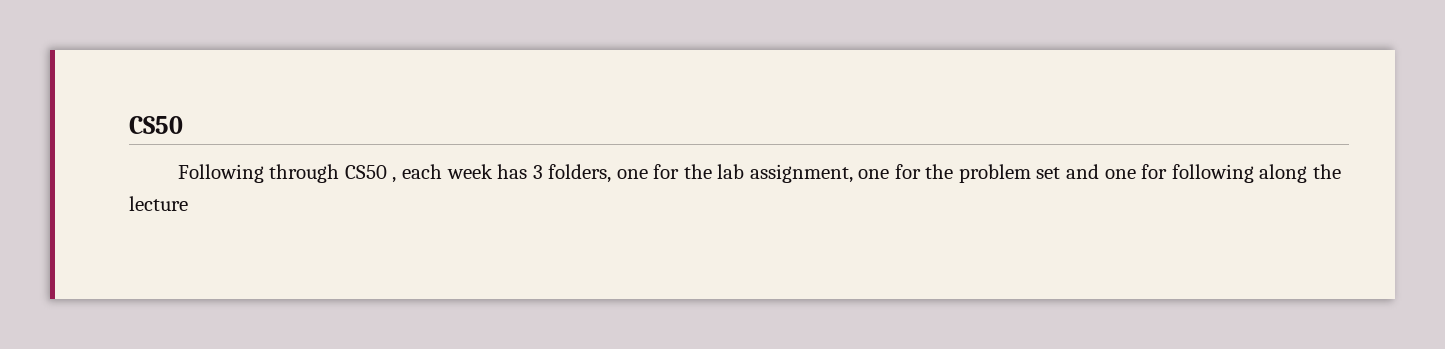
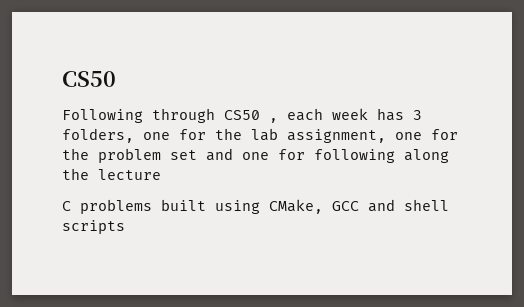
+ C problems built using CMake, GCC and shell scripts

